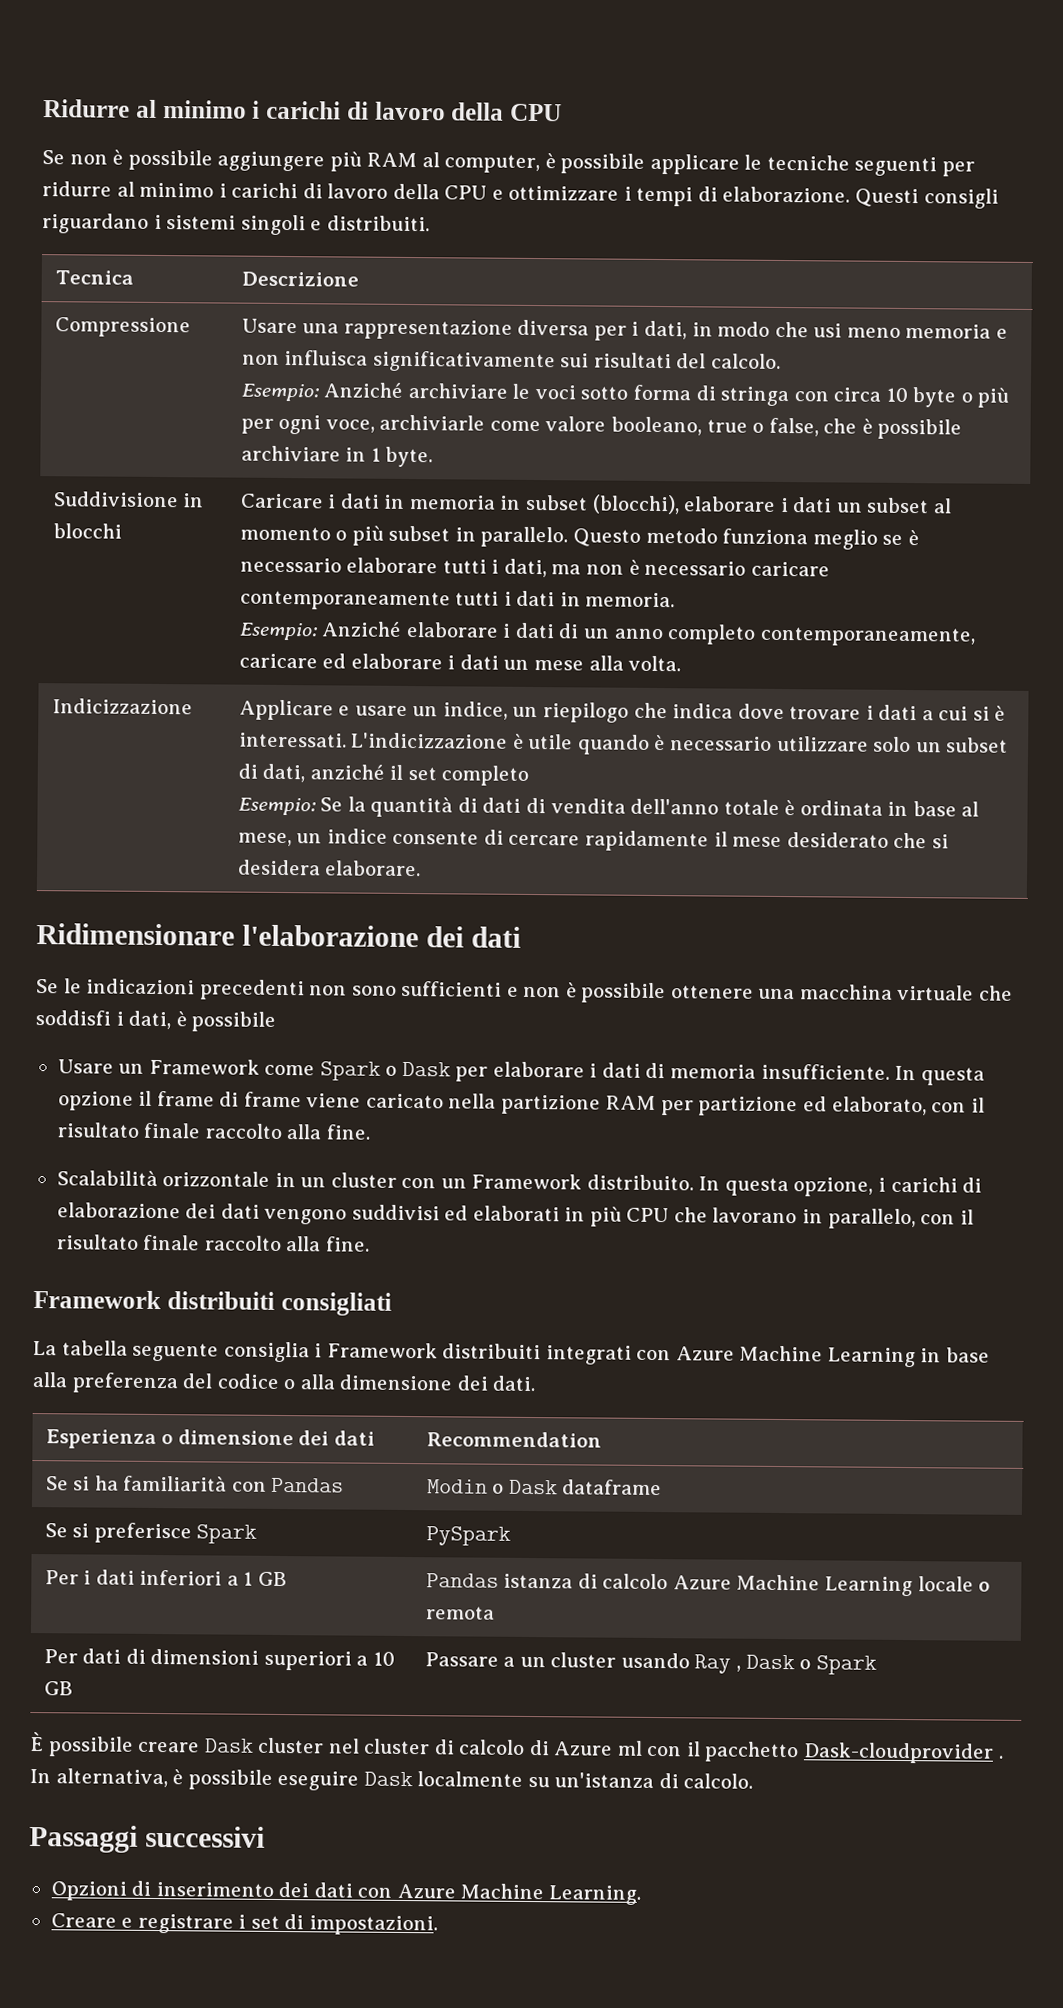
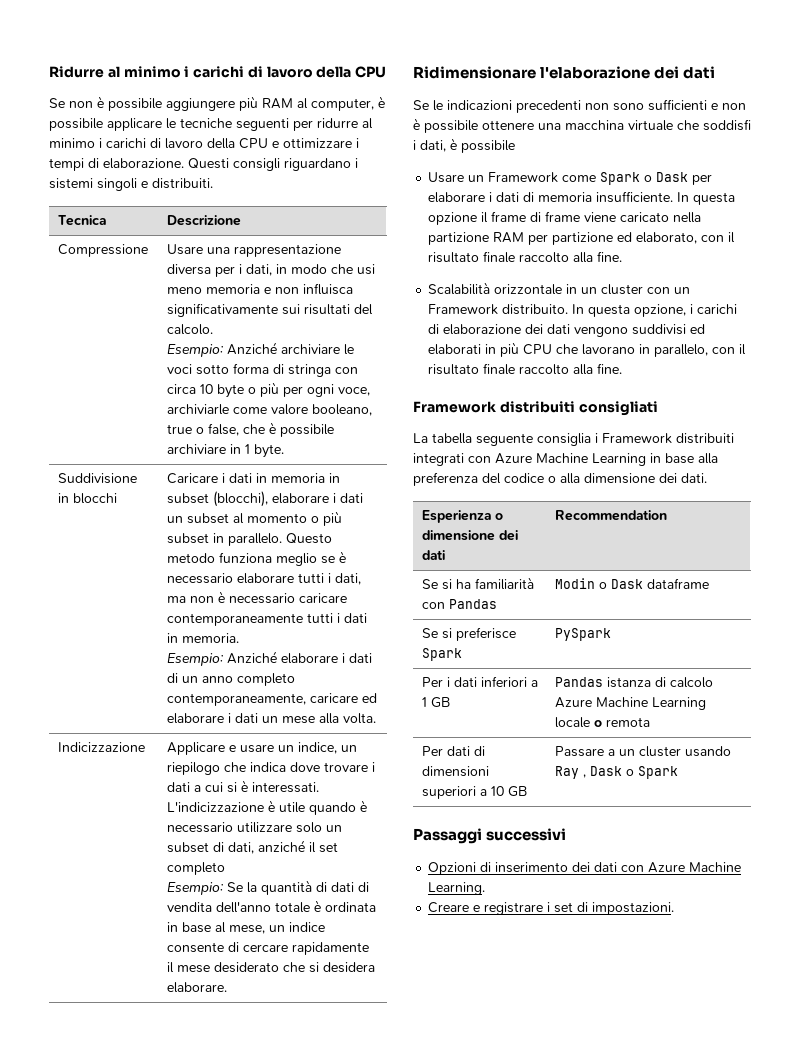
- È possibile creare Dask cluster nel cluster di calcolo di Azure ml con il pacchetto Dask-cloudprovider . In alternativa, è possibile eseguire Dask localmente su un'istanza di calcolo.

